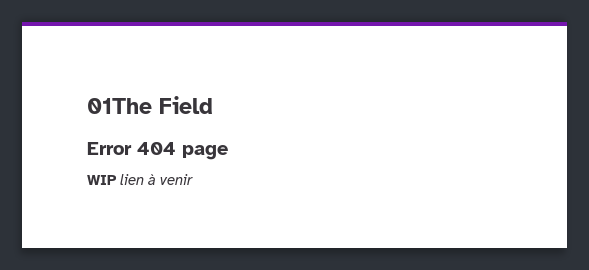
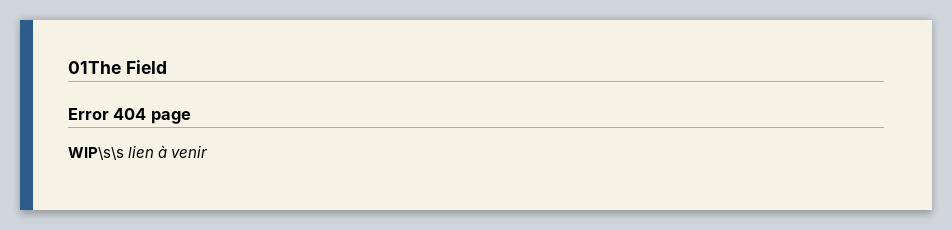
- WIP lien à venir
+ WIP\s\s lien à venir

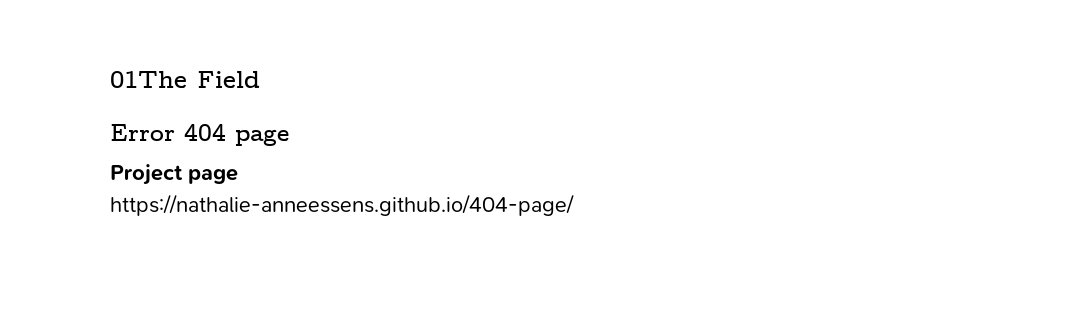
- WIP\s\s lien à venir
+ Project page
+ https://nathalie-anneessens.github.io/404-page/

